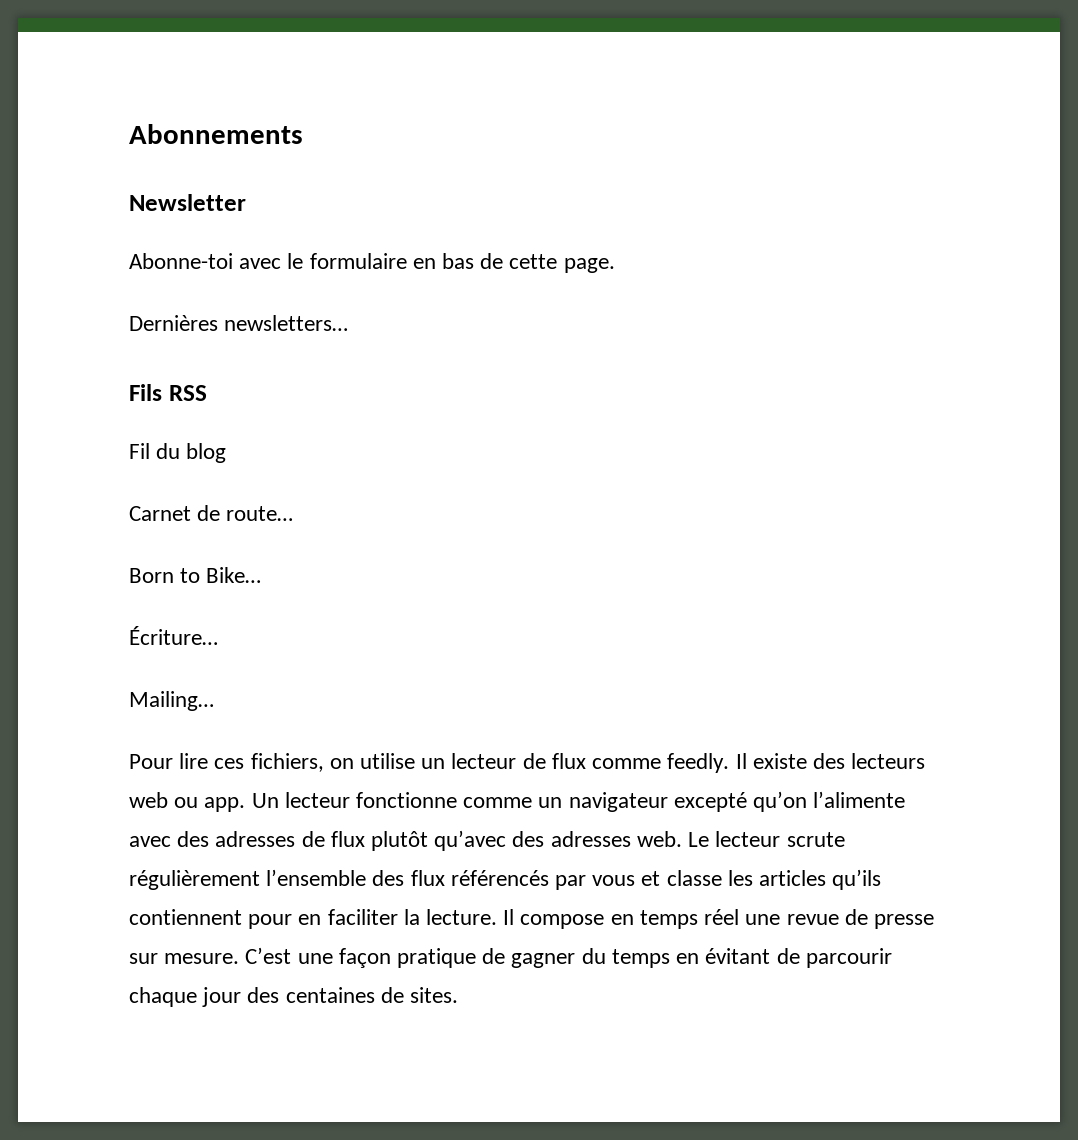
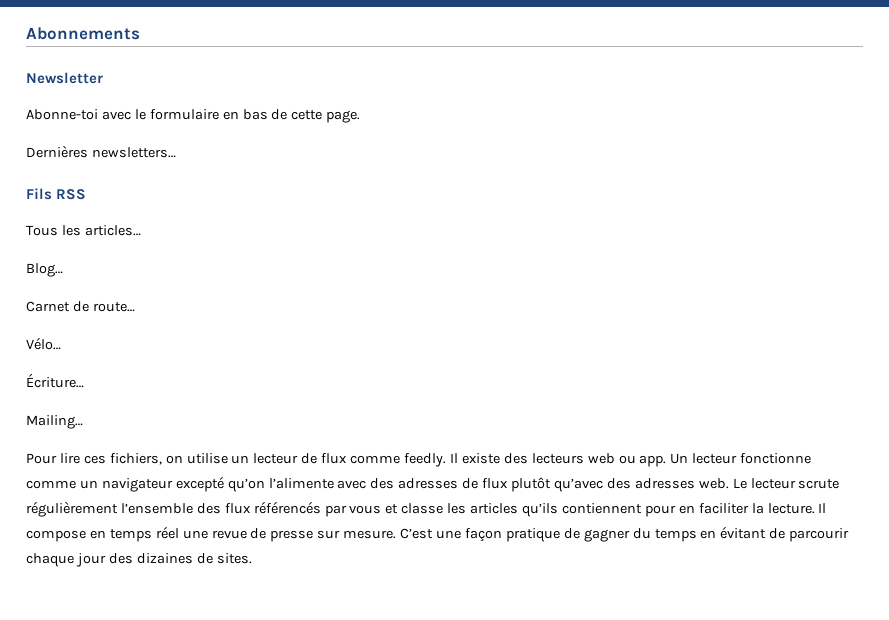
- Fil du blog
+ Tous les articles…
+ Blog…
- Born to Bike…
+ Vélo…
- C’est une façon pratique de gagner du temps en évitant de parcourir chaque jour des centaines de sites.
+ C’est une façon pratique de gagner du temps en évitant de parcourir chaque jour des dizaines de sites.

